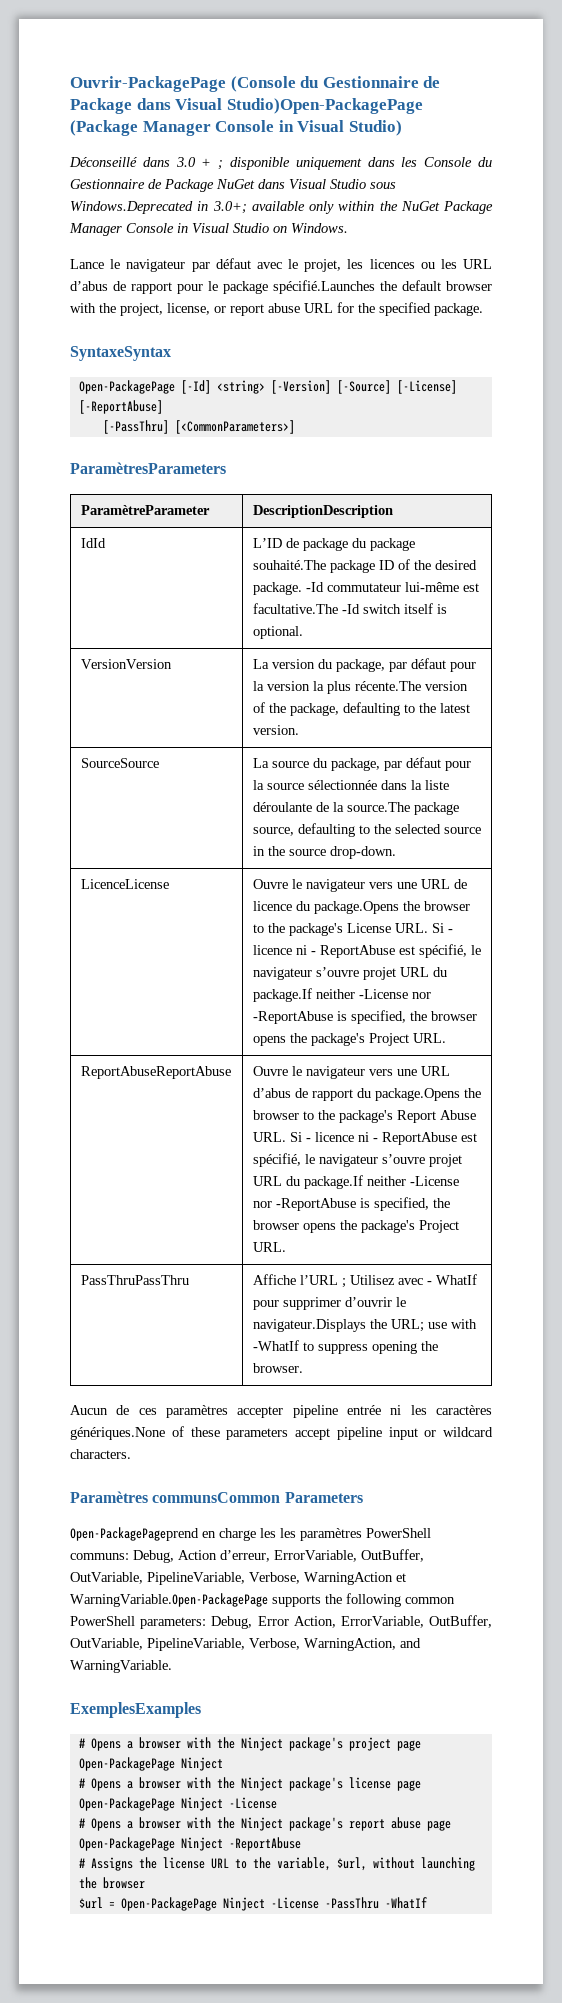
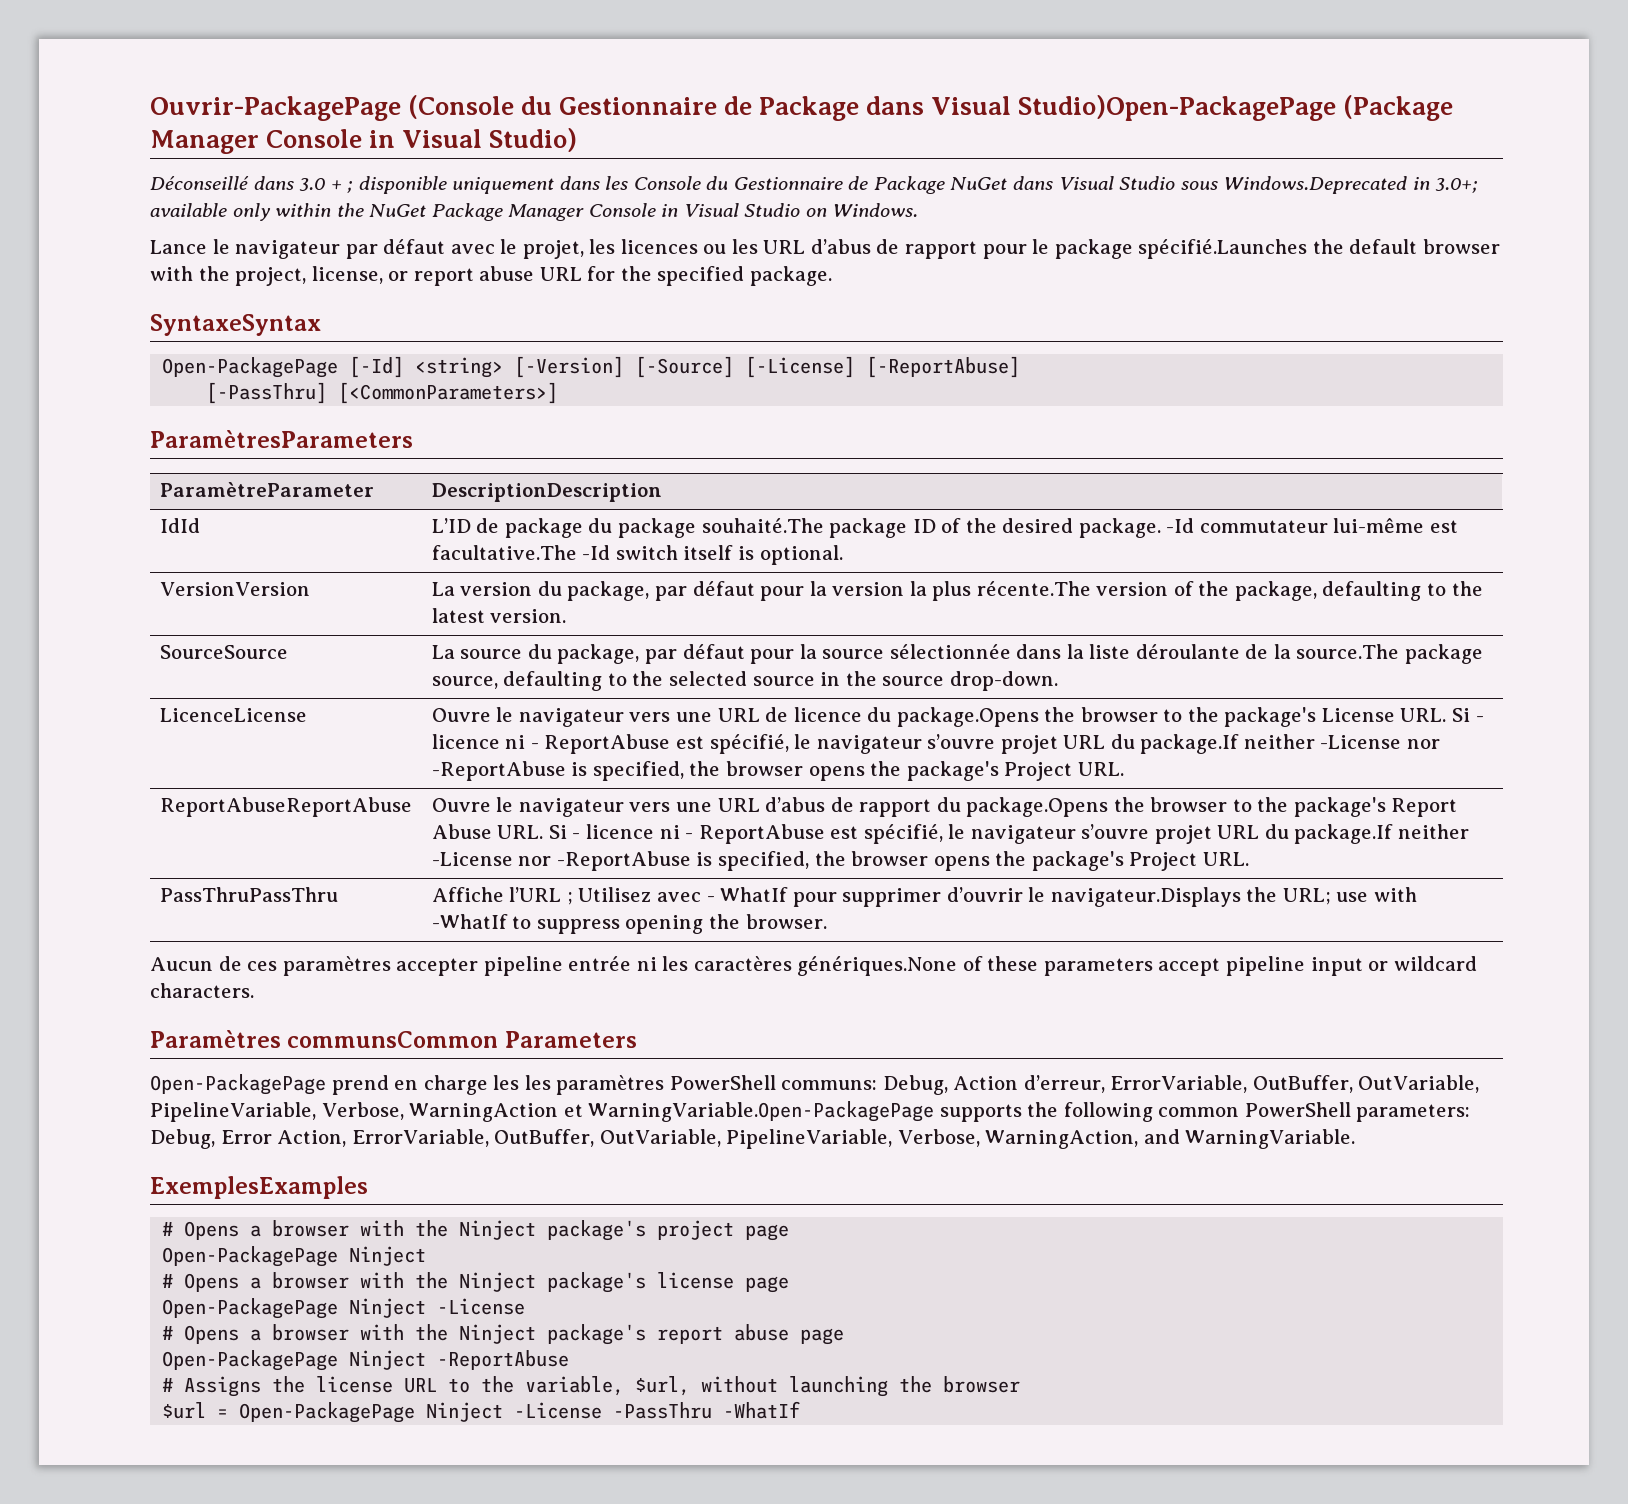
- Open-PackagePageprend en charge les les paramètres PowerShell communs: Debug, Action d’erreur, ErrorVariable, OutBuffer, OutVariable, PipelineVariable, Verbose, WarningAction et WarningVariable.Open-PackagePage supports the following common PowerShell parameters: Debug, Error Action, ErrorVariable, OutBuffer, OutVariable, PipelineVariable, Verbose, WarningAction, and WarningVariable.
+ Open-PackagePage prend en charge les les paramètres PowerShell communs: Debug, Action d’erreur, ErrorVariable, OutBuffer, OutVariable, PipelineVariable, Verbose, WarningAction et WarningVariable.Open-PackagePage supports the following common PowerShell parameters: Debug, Error Action, ErrorVariable, OutBuffer, OutVariable, PipelineVariable, Verbose, WarningAction, and WarningVariable.

